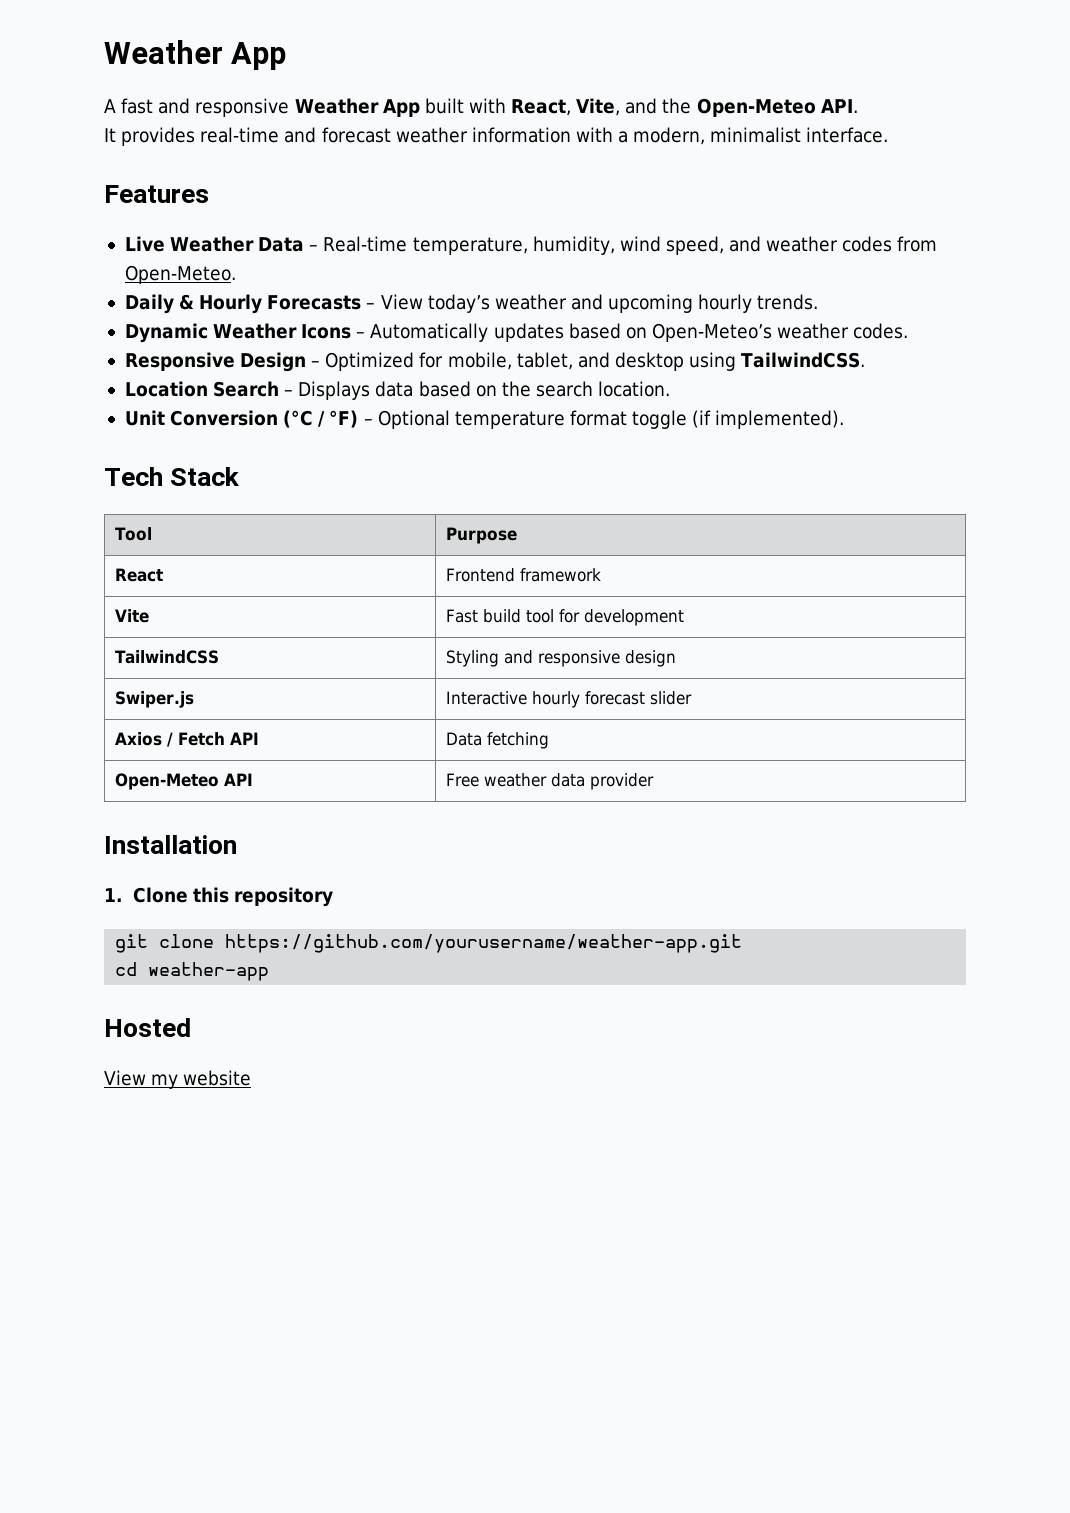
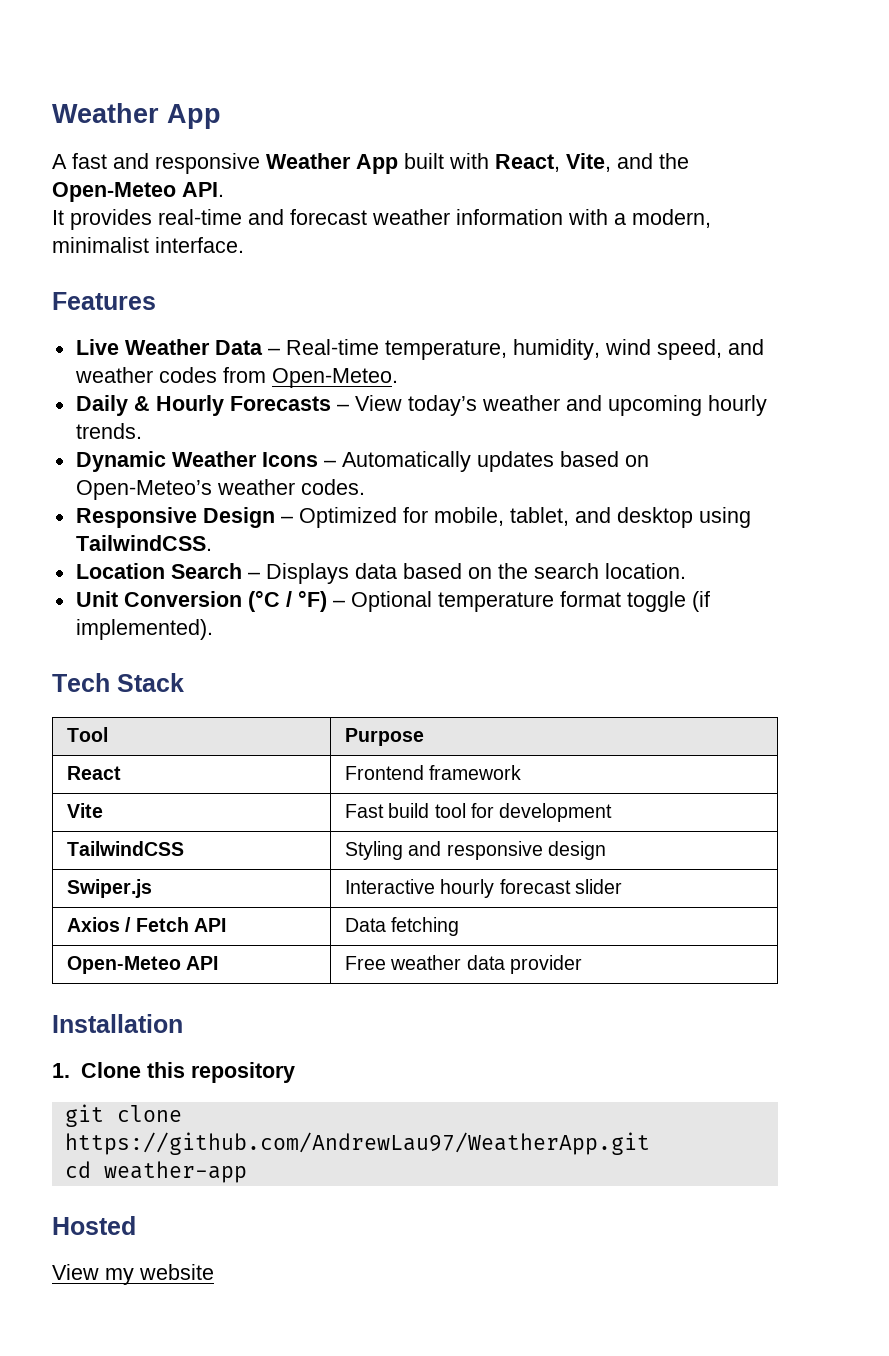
- git clone https://github.com/yourusername/weather-app.git
+ git clone https://github.com/AndrewLau97/WeatherApp.git

